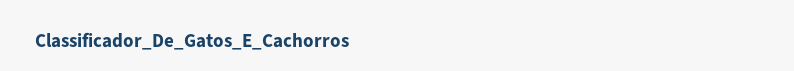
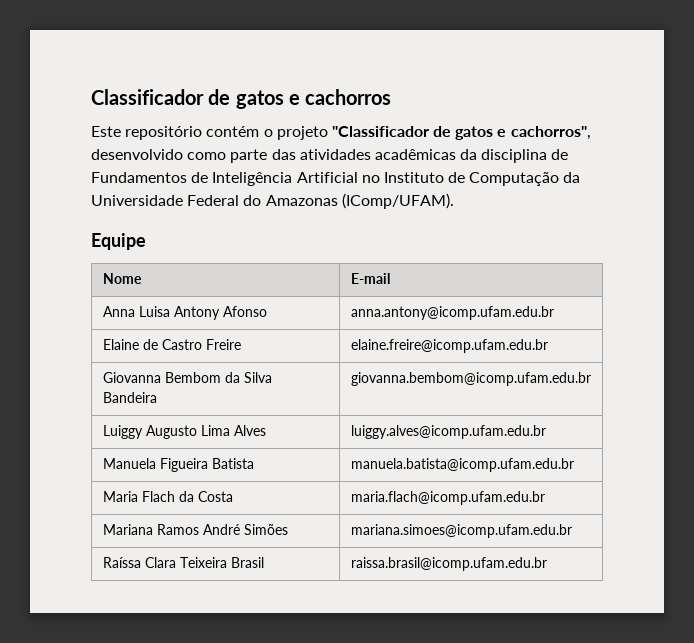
- Classificador_De_Gatos_E_Cachorros
+ Classificador de gatos e cachorros
+ Este repositório contém o projeto "Classificador de gatos e cachorros", desenvolvido como parte das atividades acadêmicas da disciplina de Fundamentos de Inteligência Artificial no Instituto de Computação da Universidade Federal do Amazonas (IComp/UFAM).
+ Equipe
+ Nome | E-mail
+ Anna Luisa Antony Afonso | anna.antony@icomp.ufam.edu.br
+ Elaine de Castro Freire | elaine.freire@icomp.ufam.edu.br
+ Giovanna Bembom da Silva Bandeira | giovanna.bembom@icomp.ufam.edu.br
+ Luiggy Augusto Lima Alves | luiggy.alves@icomp.ufam.edu.br
+ Manuela Figueira Batista | manuela.batista@icomp.ufam.edu.br
+ Maria Flach da Costa | maria.flach@icomp.ufam.edu.br
+ Mariana Ramos André Simões | mariana.simoes@icomp.ufam.edu.br
+ Raíssa Clara Teixeira Brasil | raissa.brasil@icomp.ufam.edu.br

